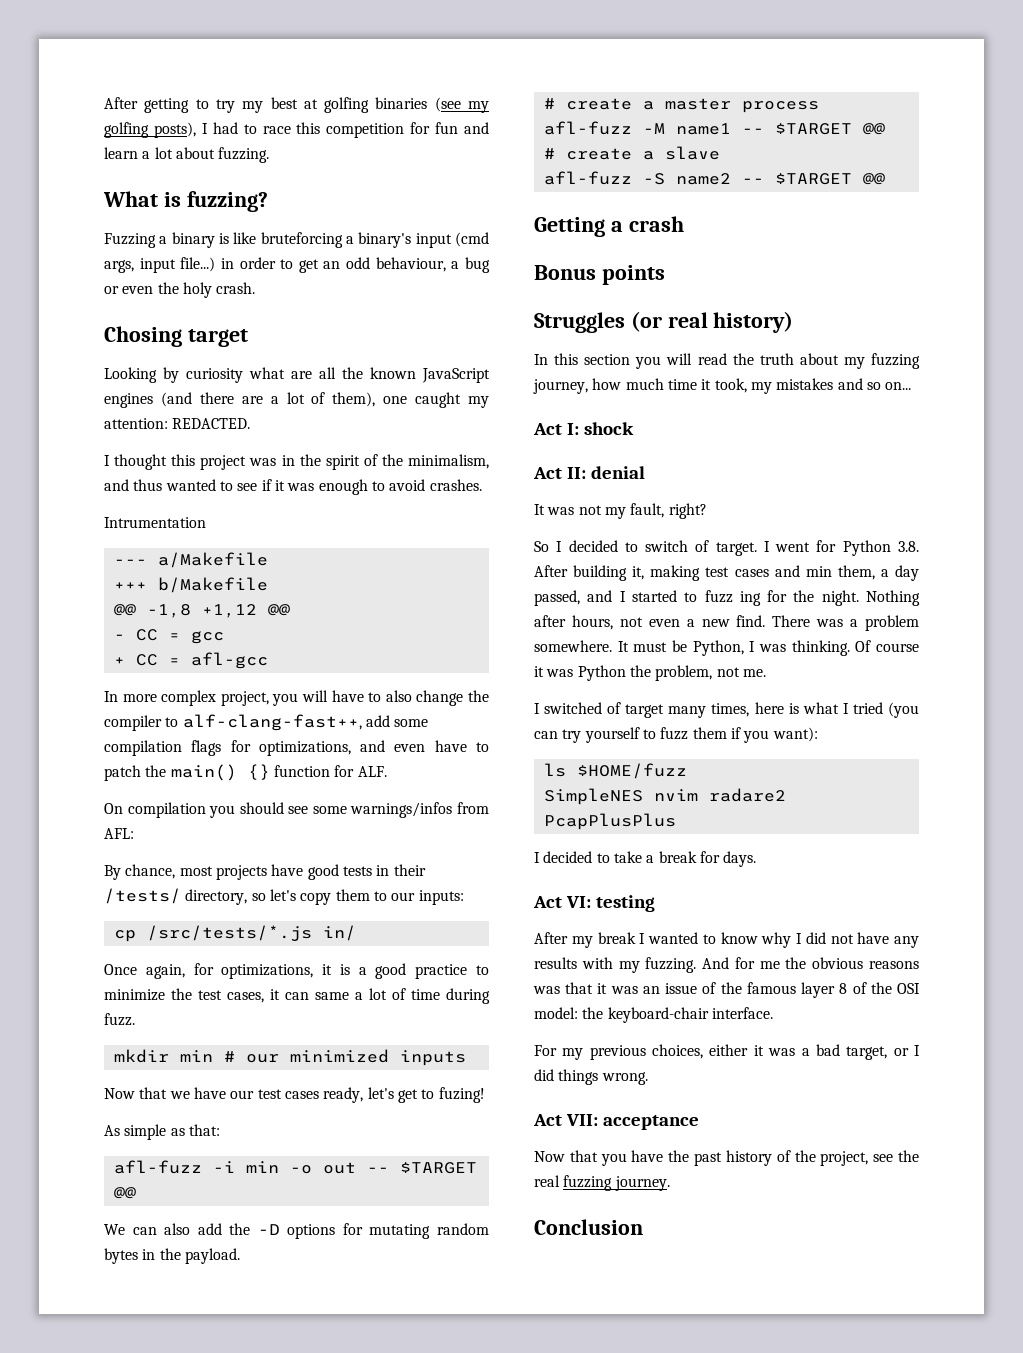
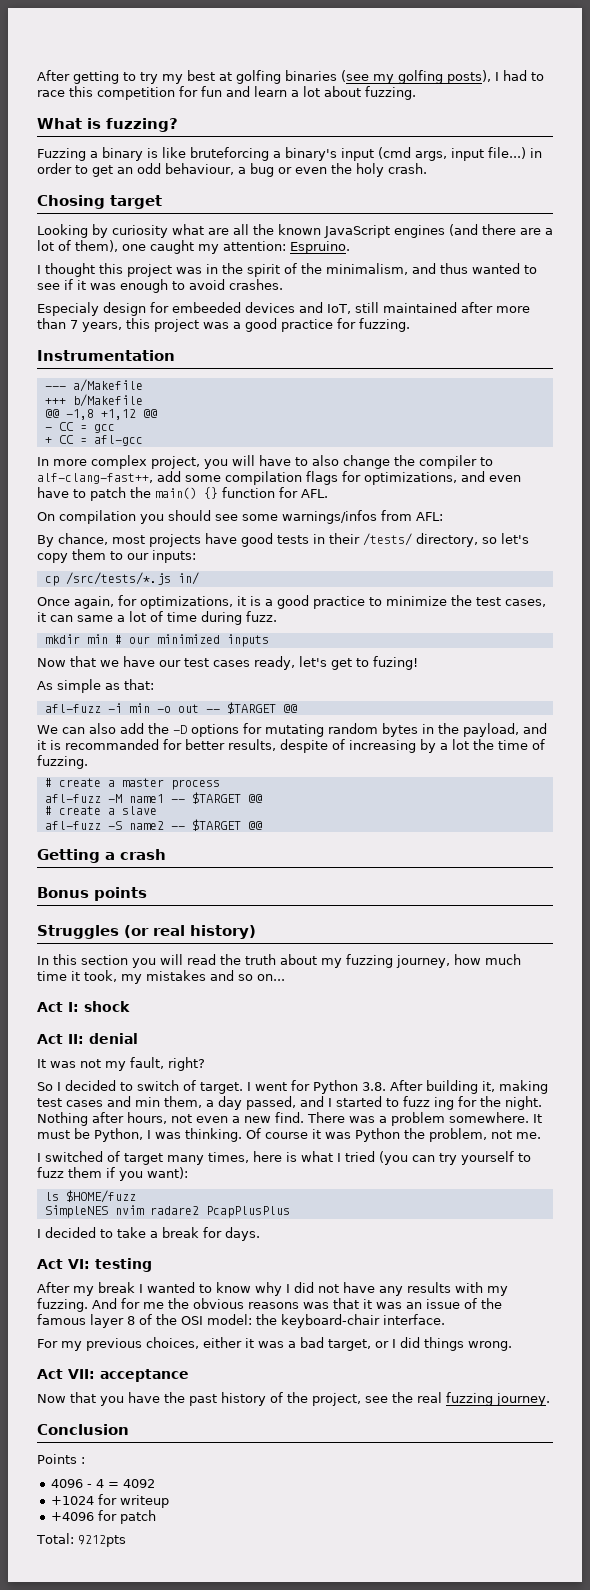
- Looking by curiosity what are all the known JavaScript engines (and there are a lot of them), one caught my attention: REDACTED.
+ Looking by curiosity what are all the known JavaScript engines (and there are a lot of them), one caught my attention: Espruino.
- Intrumentation
+ Especialy design for embeeded devices and IoT, still maintained after more than 7 years, this project was a good practice for fuzzing.
+ Instrumentation
- In more complex project, you will have to also change the compiler to alf-clang-fast++, add some compilation flags for optimizations, and even have to patch the main() {} function for ALF.
+ In more complex project, you will have to also change the compiler to alf-clang-fast++, add some compilation flags for optimizations, and even have to patch the main() {} function for AFL.
- We can also add the -D options for mutating random bytes in the payload.
+ We can also add the -D options for mutating random bytes in the payload, and it is recommanded for better results, despite of increasing by a lot the time of fuzzing.
+ Points :
+ 4096 - 4 = 4092
+ +1024 for writeup
+ +4096 for patch
+ Total: 9212pts

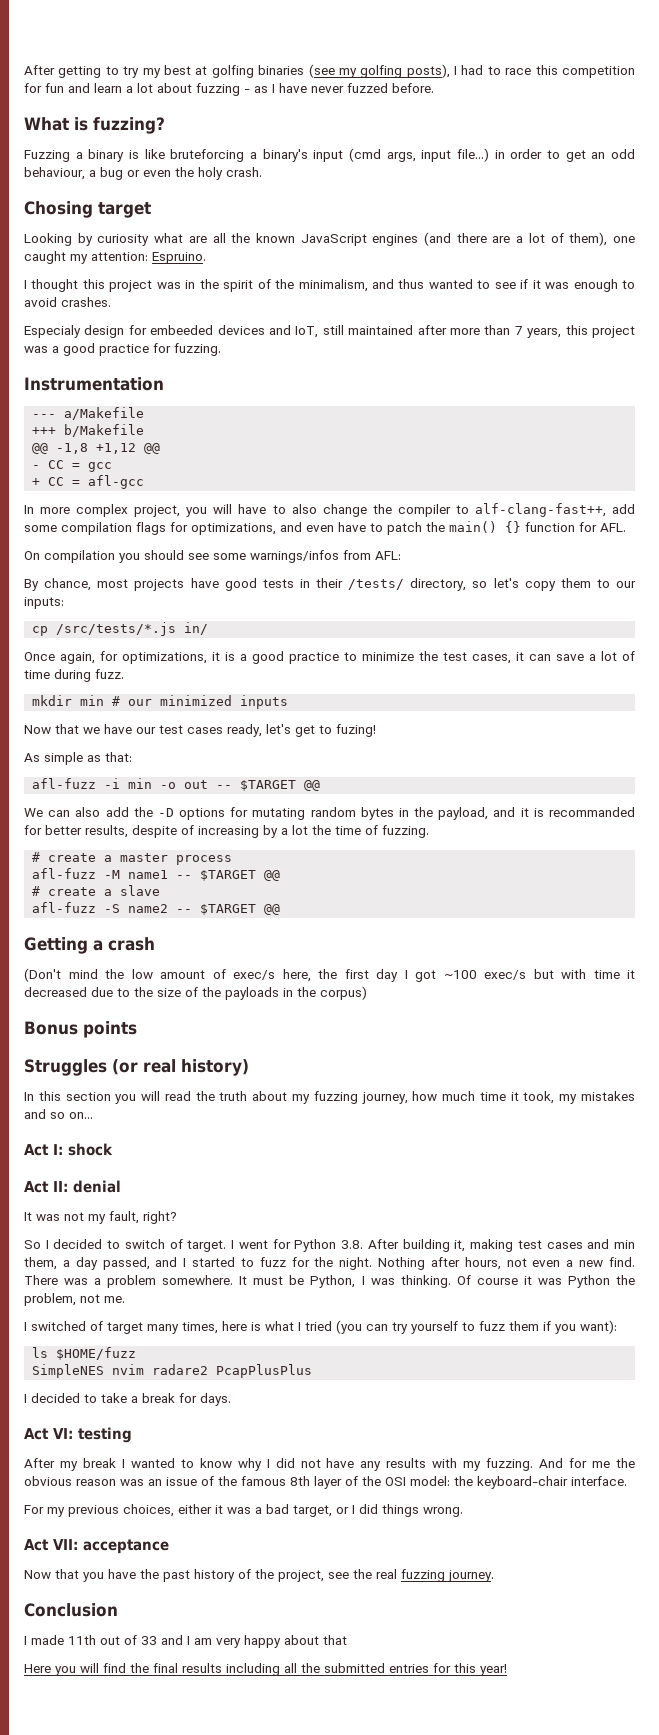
- After getting to try my best at golfing binaries (see my golfing posts), I had to race this competition for fun and learn a lot about fuzzing.
+ After getting to try my best at golfing binaries (see my golfing posts), I had to race this competition for fun and learn a lot about fuzzing - as I have never fuzzed before.
- Once again, for optimizations, it is a good practice to minimize the test cases, it can same a lot of time during fuzz.
+ Once again, for optimizations, it is a good practice to minimize the test cases, it can save a lot of time during fuzz.
+ (Don't mind the low amount of exec/s here, the first day I got ~100 exec/s but with time it decreased due to the size of the payloads in the corpus)
- I went for Python 3.8. After building it, making test cases and min them, a day passed, and I started to fuzz ing for the night.
+ I went for Python 3.8. After building it, making test cases and min them, a day passed, and I started to fuzz for the night.
- And for me the obvious reasons was that it was an issue of the famous layer 8 of the OSI model: the keyboard-chair interface.
+ And for me the obvious reason was an issue of the famous 8th layer of the OSI model: the keyboard-chair interface.
- Points :
- 4096 - 4 = 4092
- +1024 for writeup
- +4096 for patch
- Total: 9212pts
+ I made 11th out of 33 and I am very happy about that
+ Here you will find the final results including all the submitted entries for this year!

